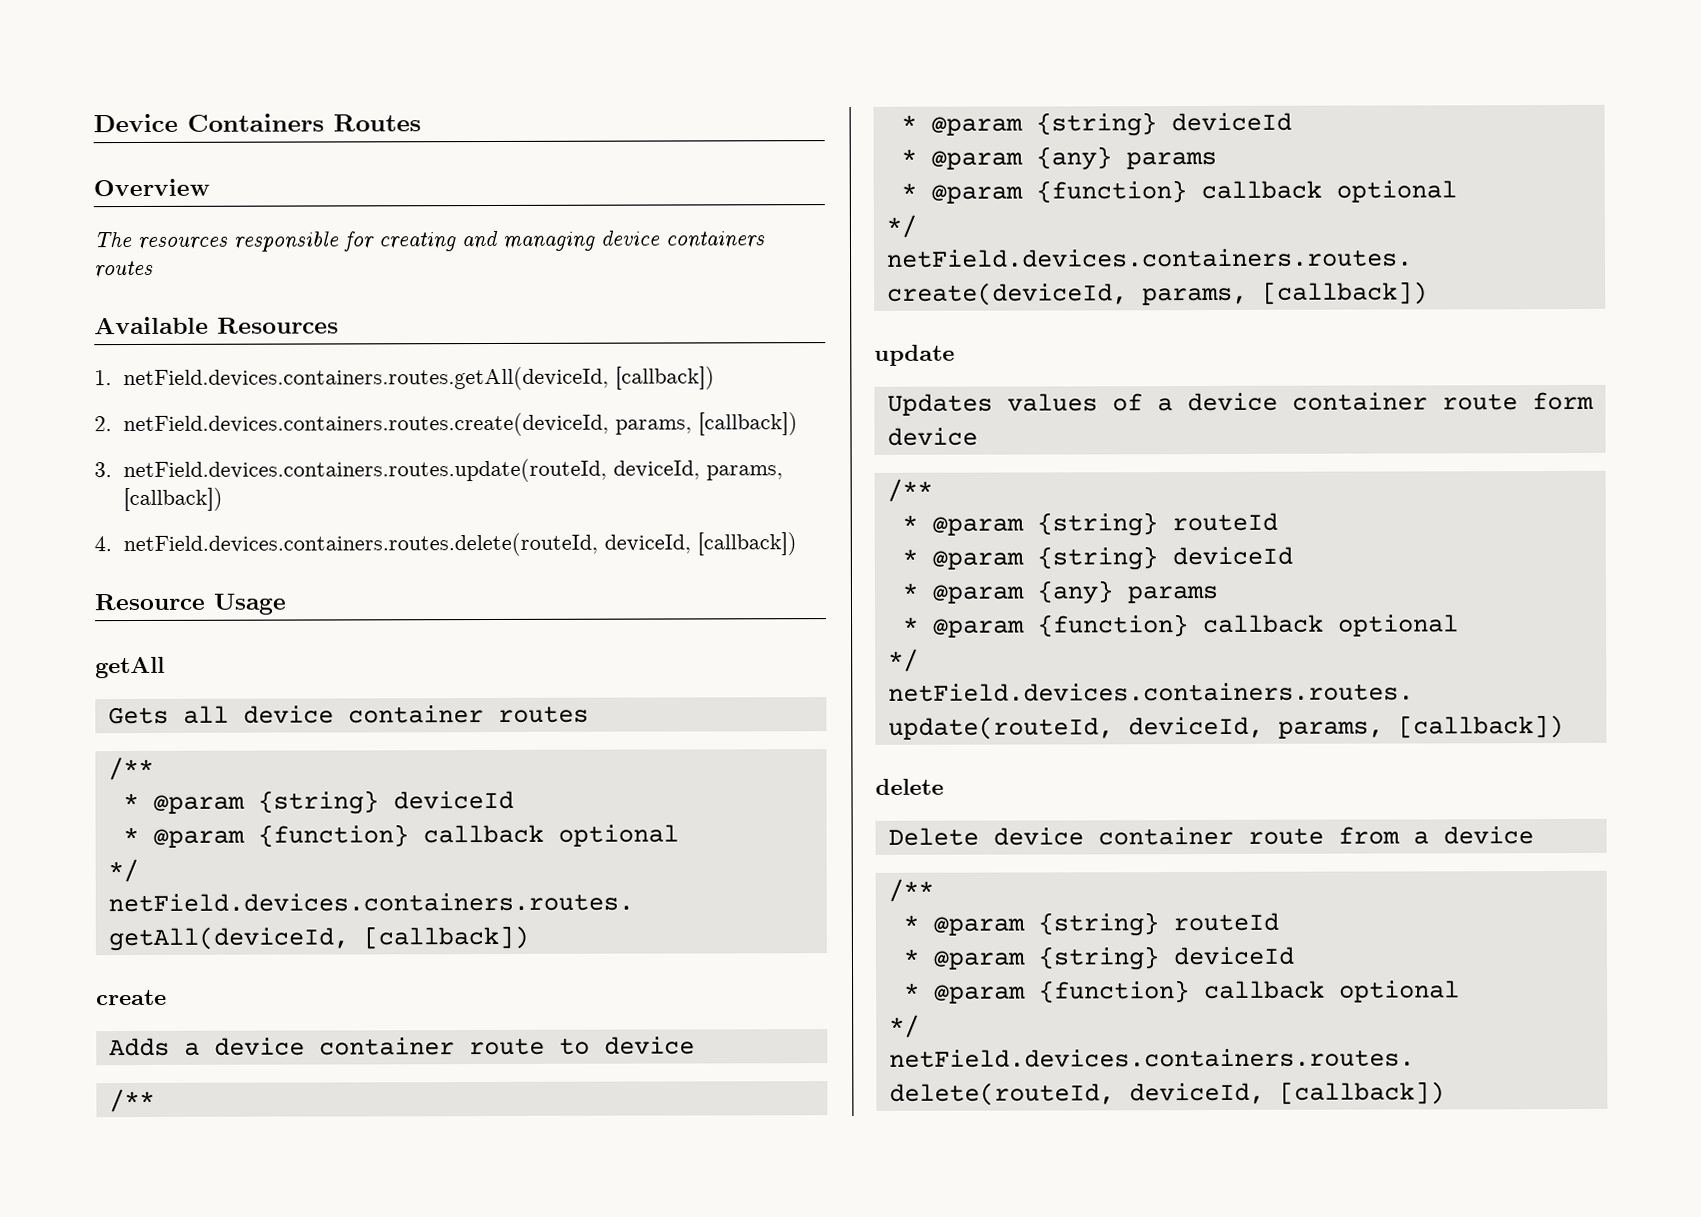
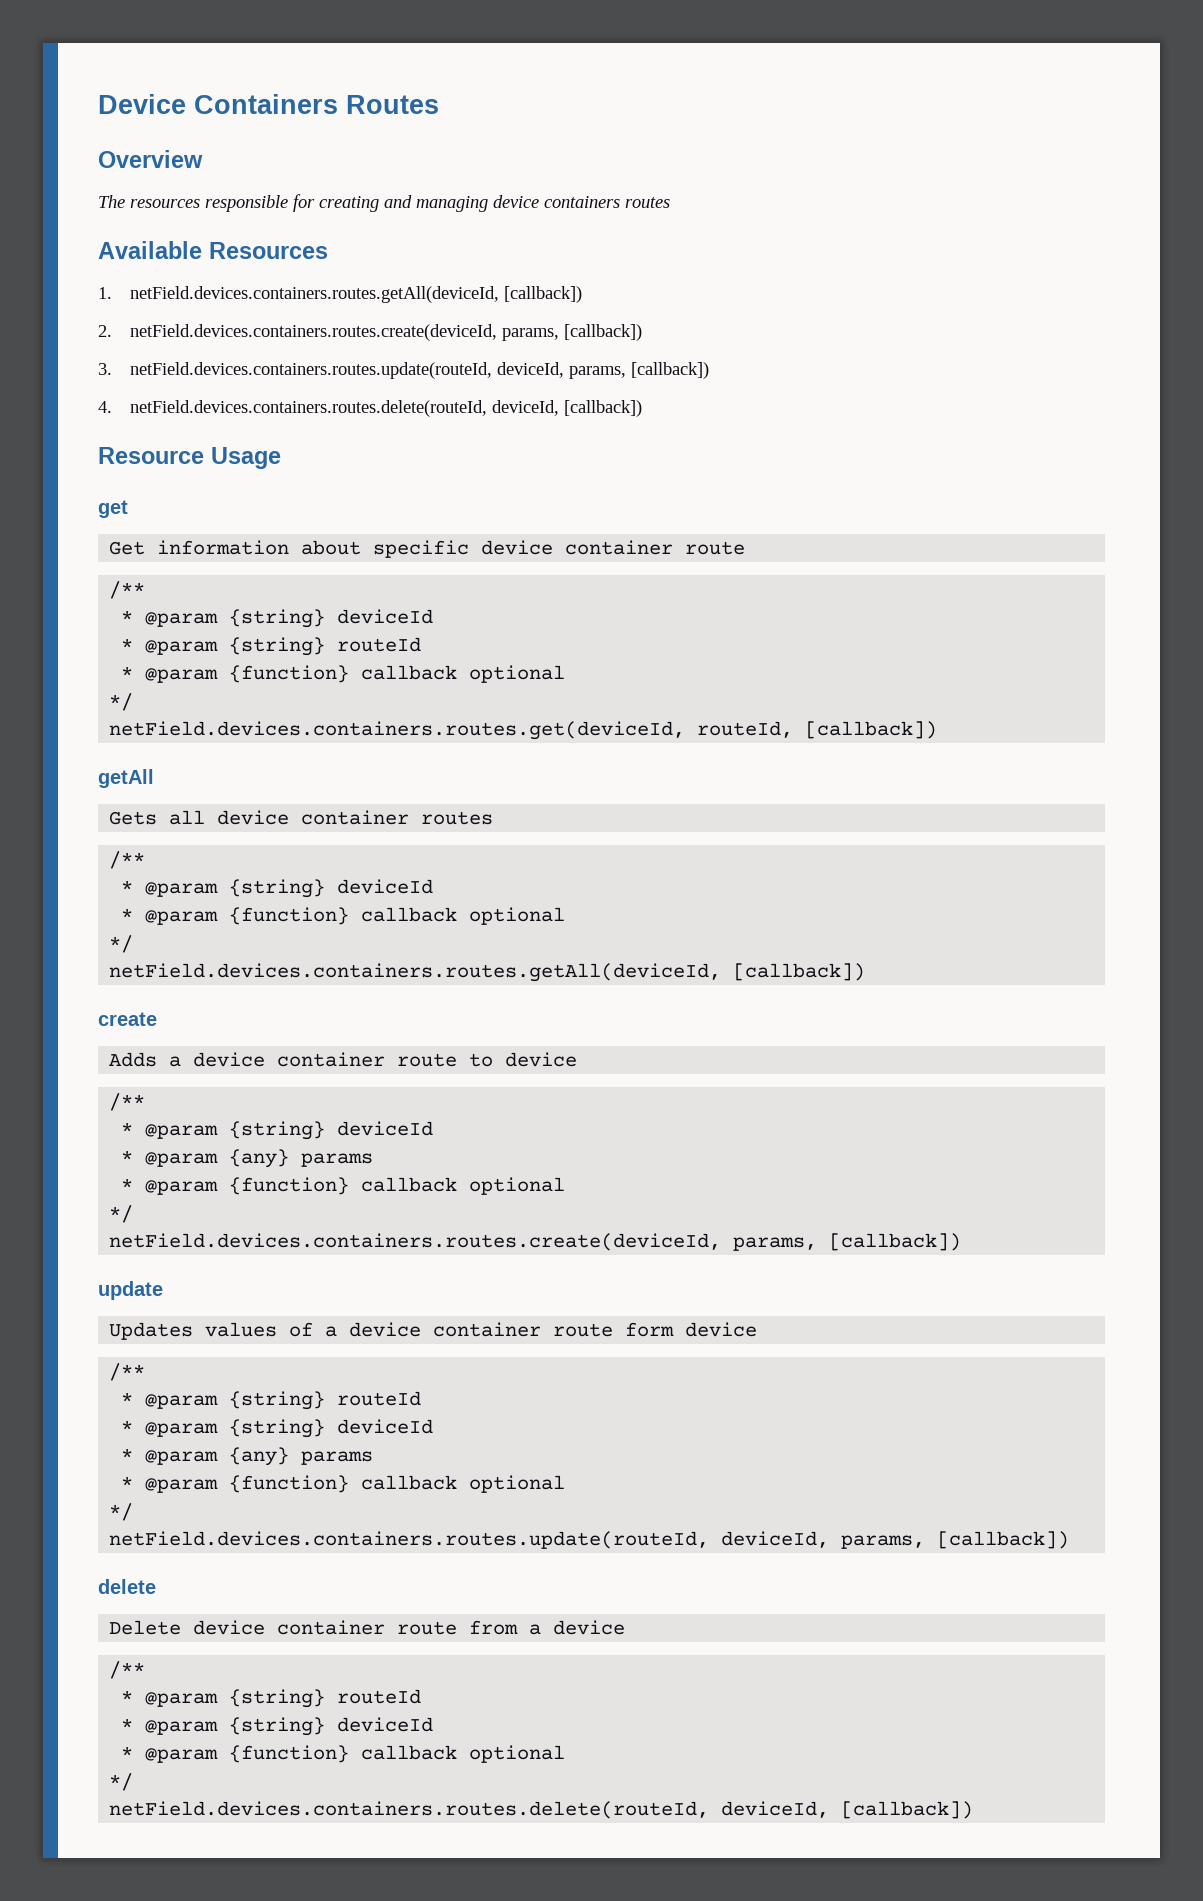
+ get
+ Get information about specific device container route
+ /**
+ * @param {string} deviceId
+ * @param {string} routeId
+ * @param {function} callback optional
+ */
+ netField.devices.containers.routes.get(deviceId, routeId, [callback])

